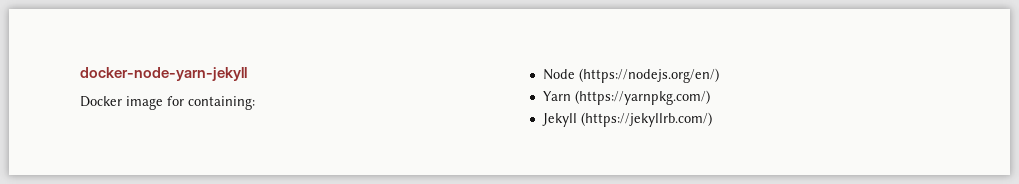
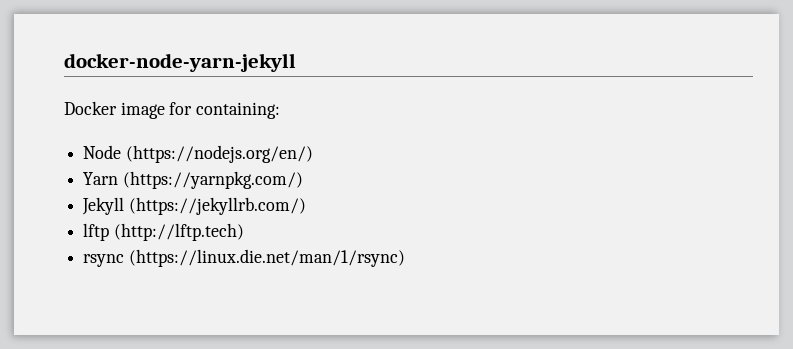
+ lftp (http://lftp.tech)
+ rsync (https://linux.die.net/man/1/rsync)

